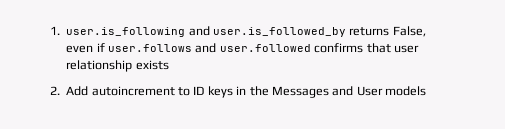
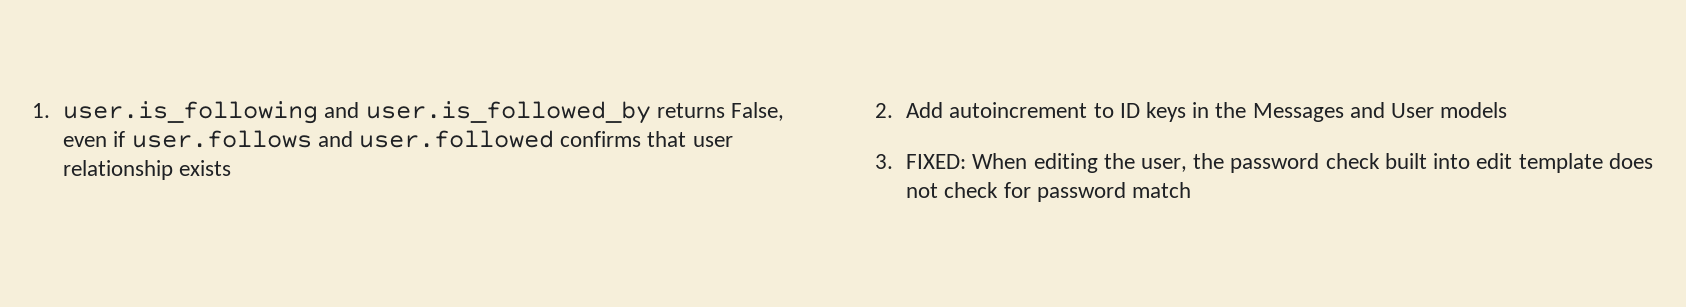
+ 3. FIXED: When editing the user, the password check built into edit template does not check for password match

